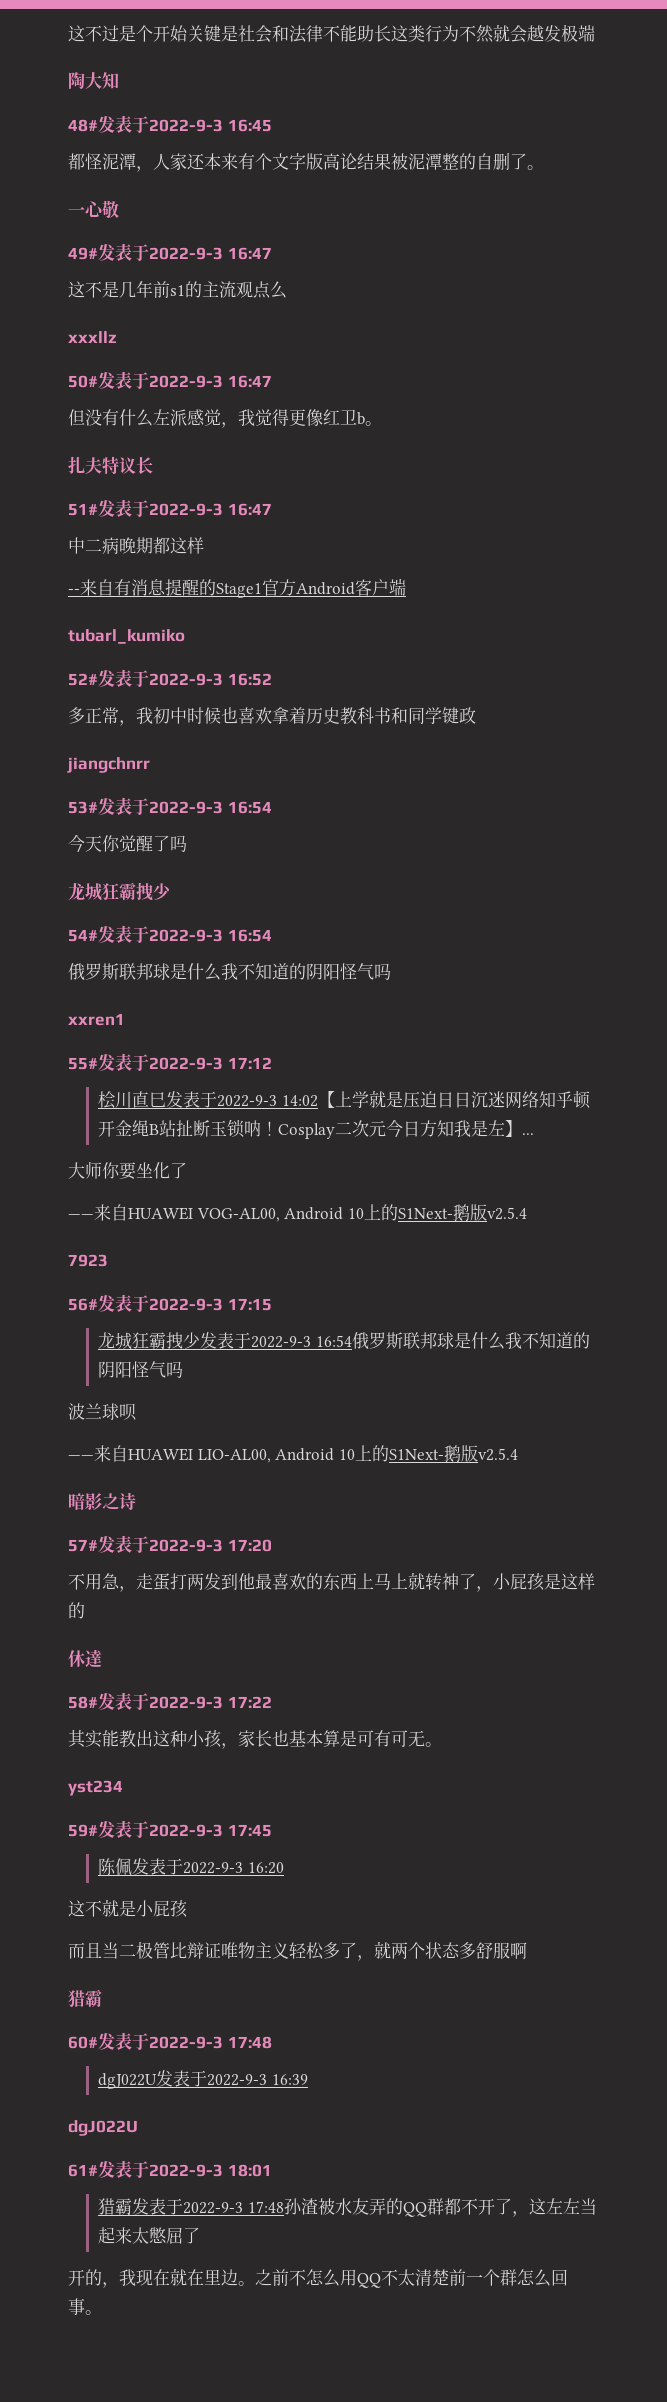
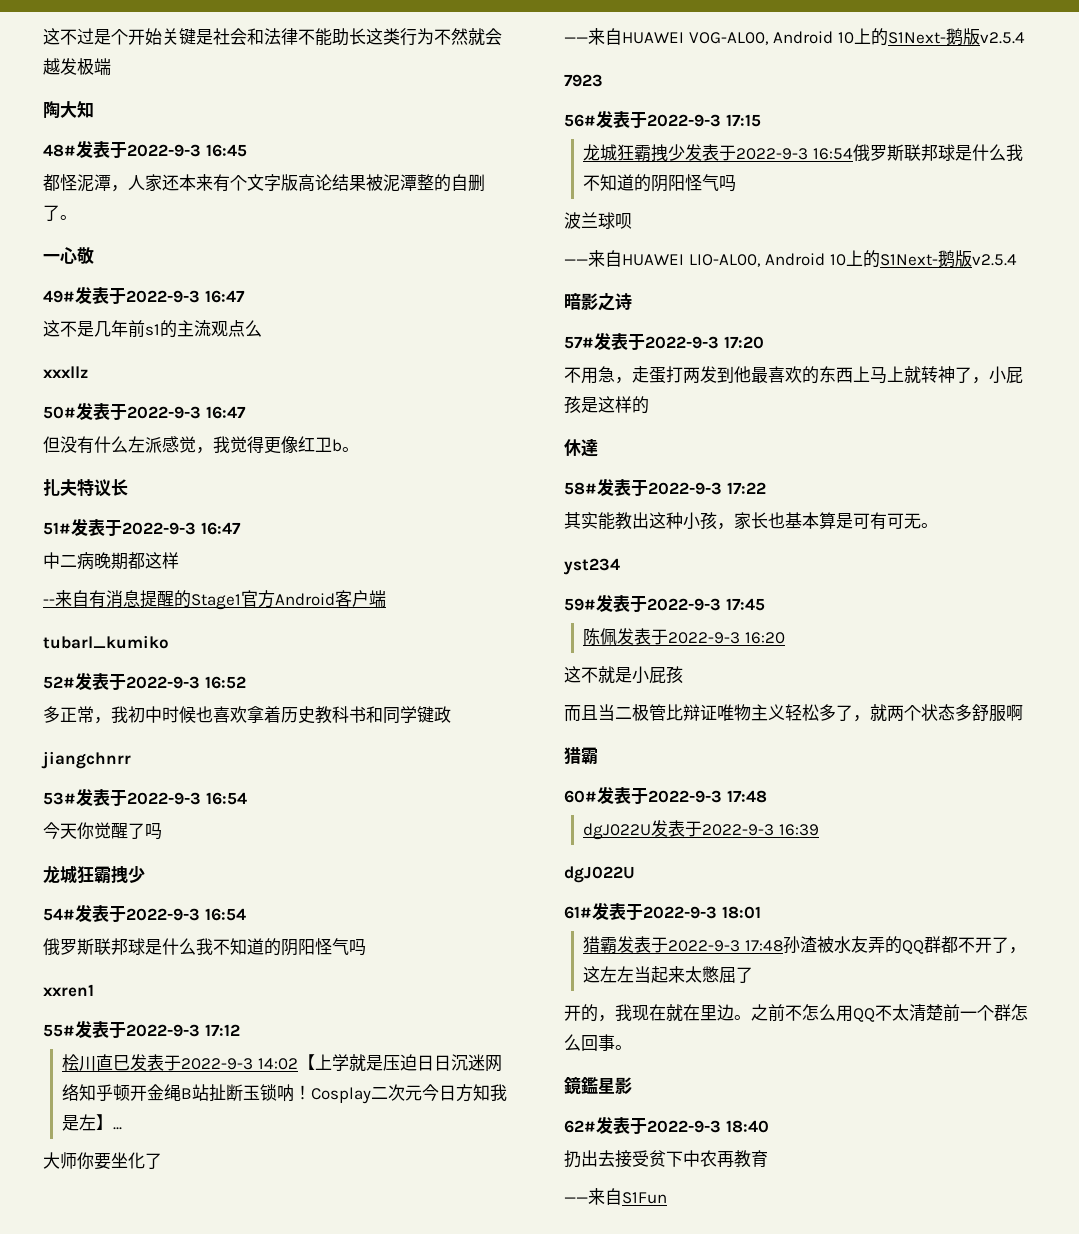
+ 鏡鑑星影
+ 62#发表于2022-9-3 18:40
+ 扔出去接受贫下中农再教育
+ ——来自S1Fun

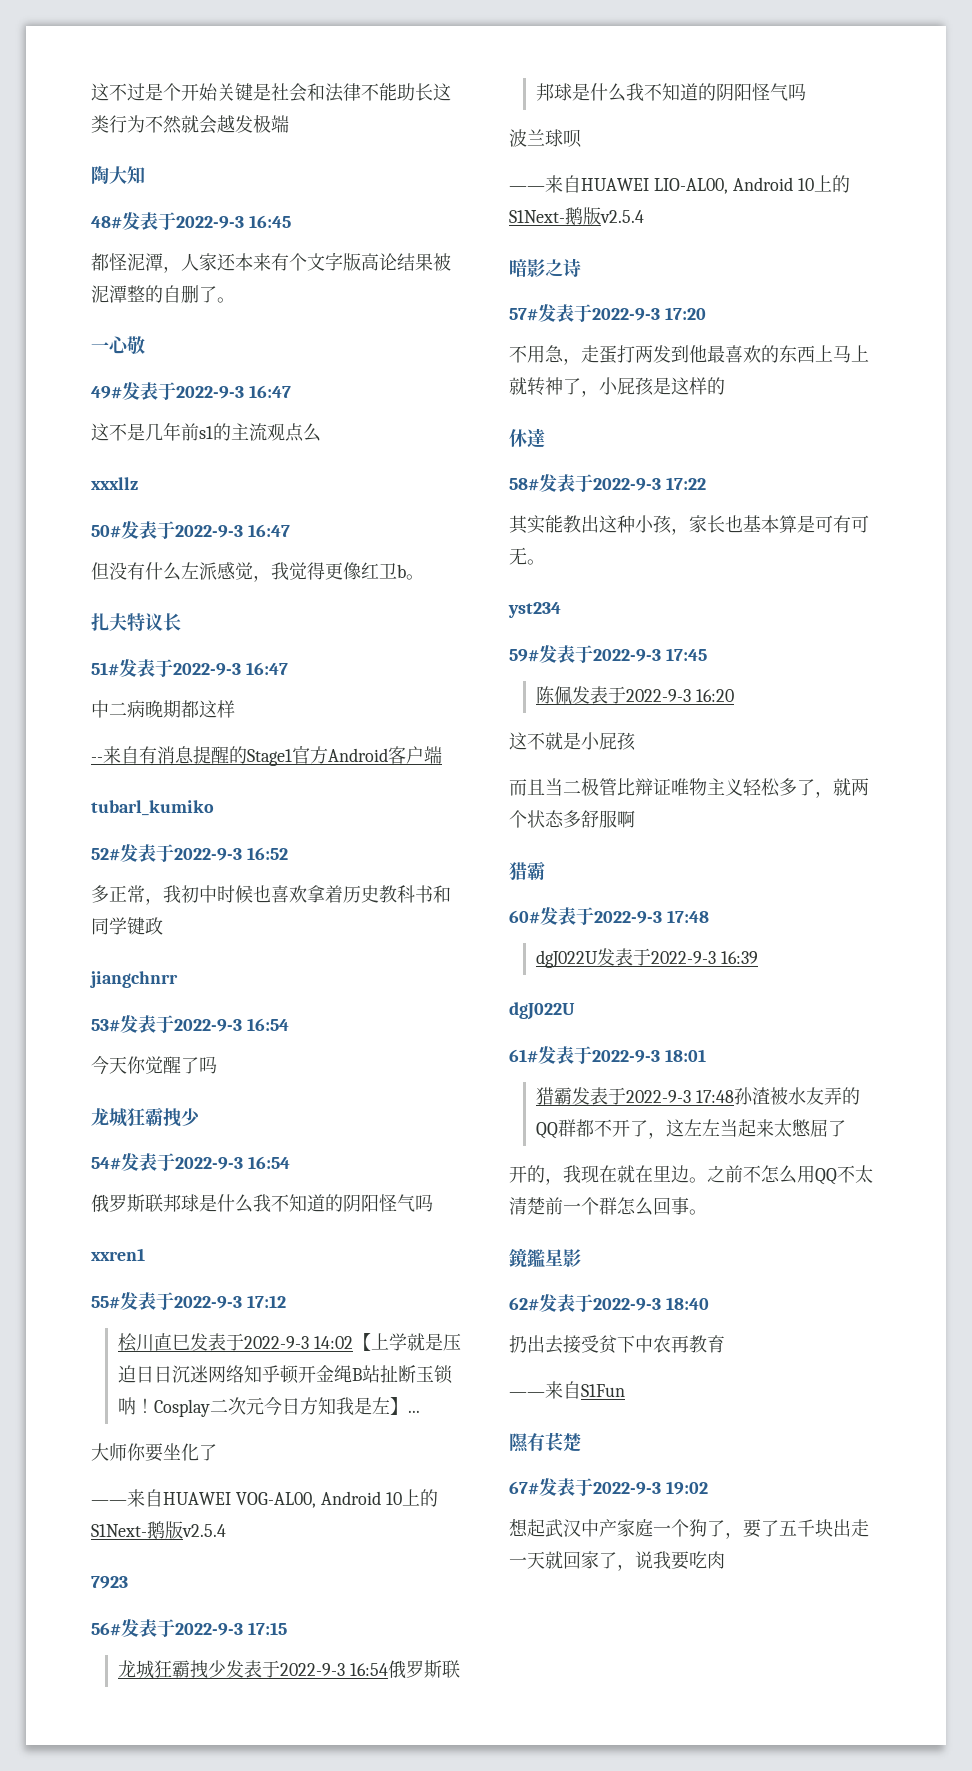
+ 隰有苌楚
+ 67#发表于2022-9-3 19:02
+ 想起武汉中产家庭一个狗了，要了五千块出走一天就回家了，说我要吃肉

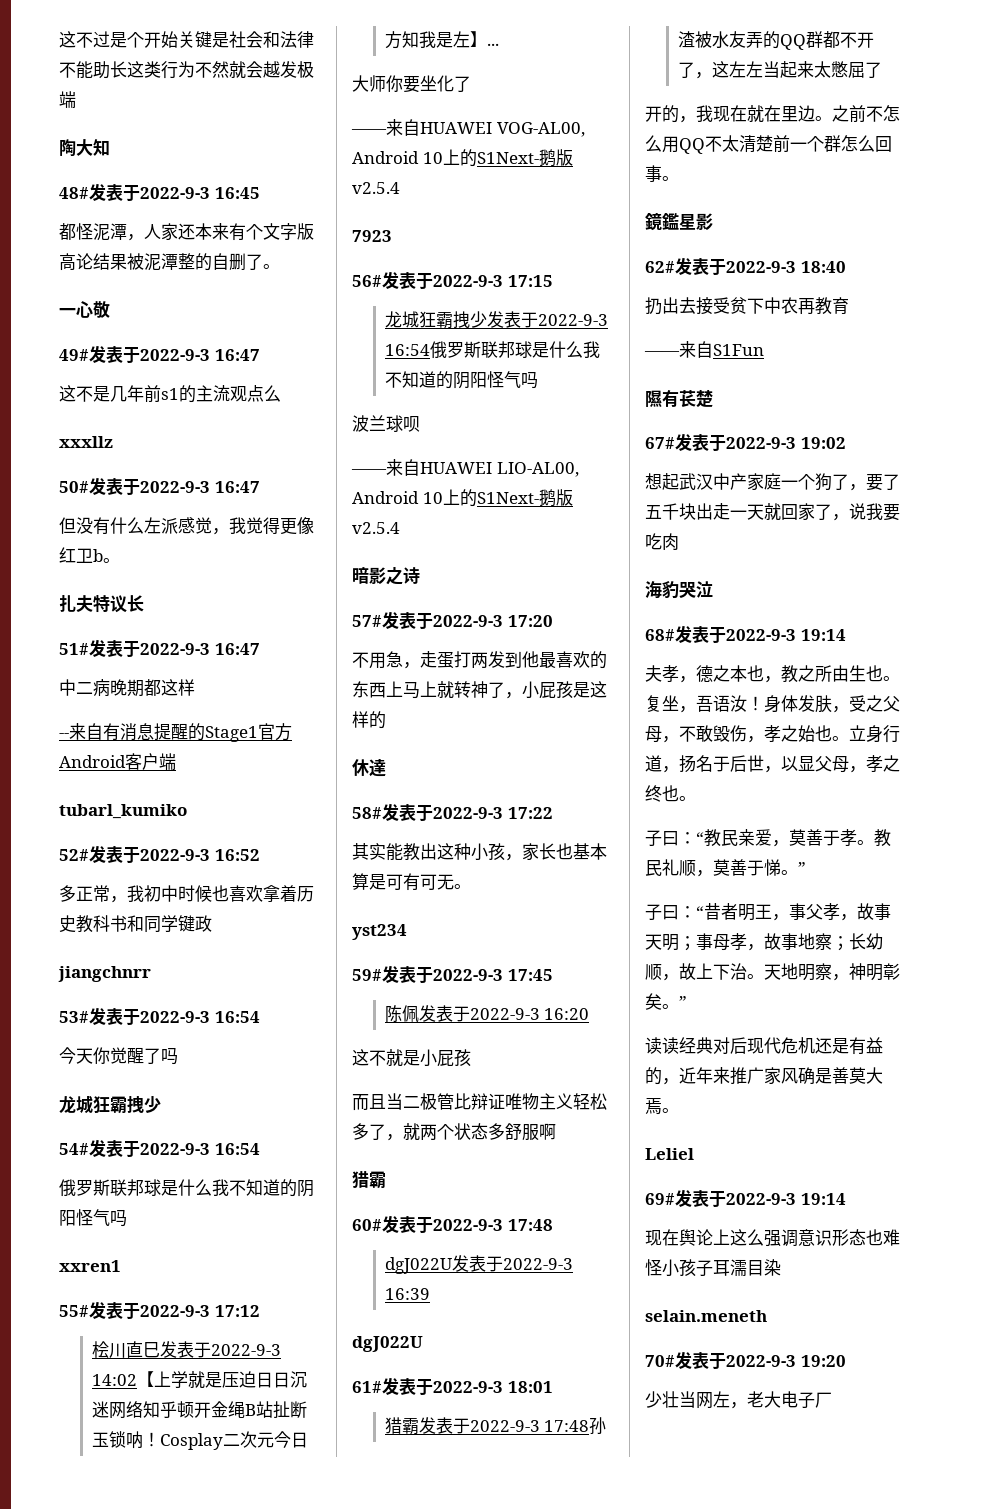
+ 海豹哭泣
+ 68#发表于2022-9-3 19:14
+ 夫孝，德之本也，教之所由生也。复坐，吾语汝！身体发肤，受之父母，不敢毁伤，孝之始也。立身行道，扬名于后世，以显父母，孝之终也。
+ 子曰：“教民亲爱，莫善于孝。教民礼顺，莫善于悌。”
+ 子曰：“昔者明王，事父孝，故事天明；事母孝，故事地察；长幼顺，故上下治。天地明察，神明彰矣。”
+ 读读经典对后现代危机还是有益的，近年来推广家风确是善莫大焉。
+ Leliel
+ 69#发表于2022-9-3 19:14
+ 现在舆论上这么强调意识形态也难怪小孩子耳濡目染
+ selain.meneth
+ 70#发表于2022-9-3 19:20
+ 少壮当网左，老大电子厂

